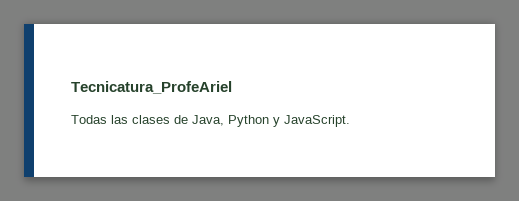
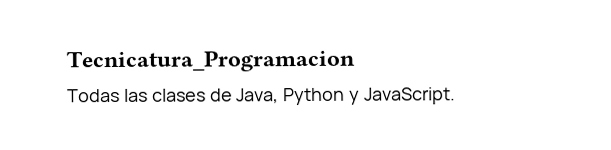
- Tecnicatura_ProfeAriel
+ Tecnicatura_Programacion

